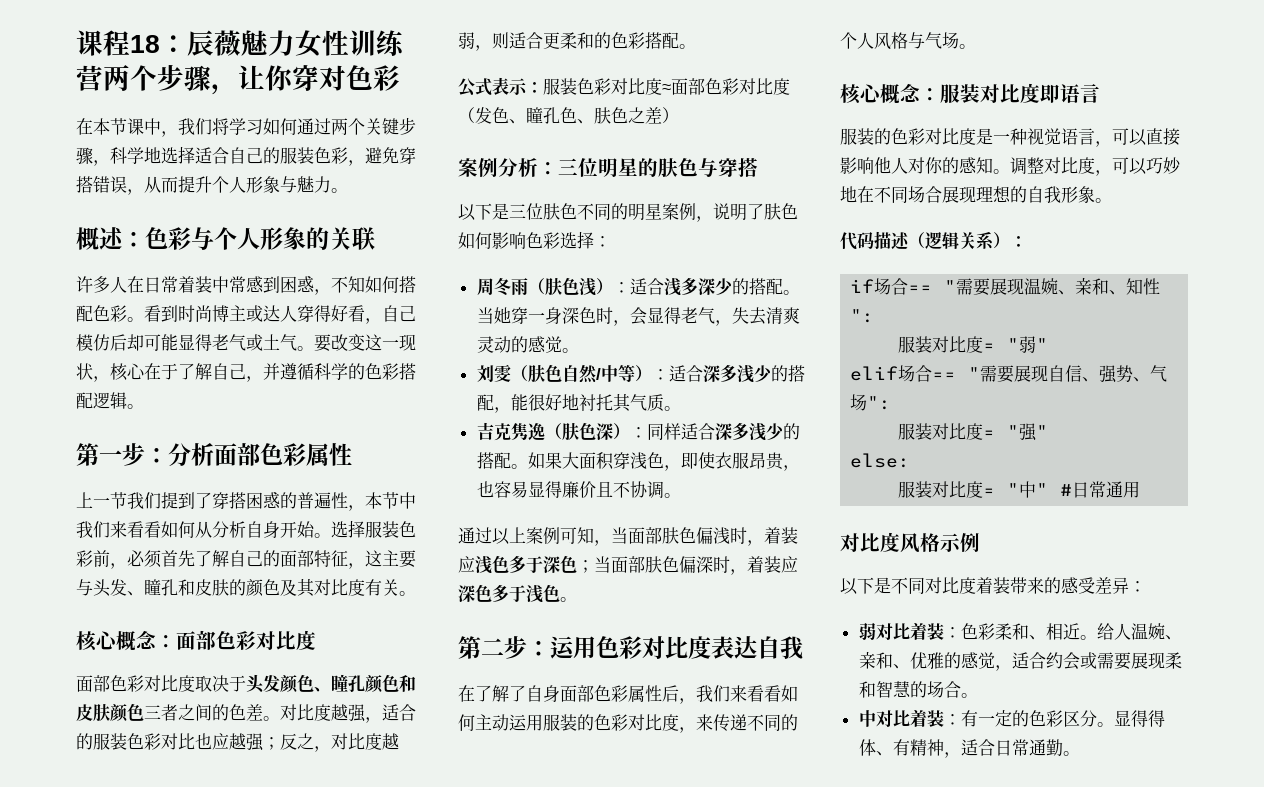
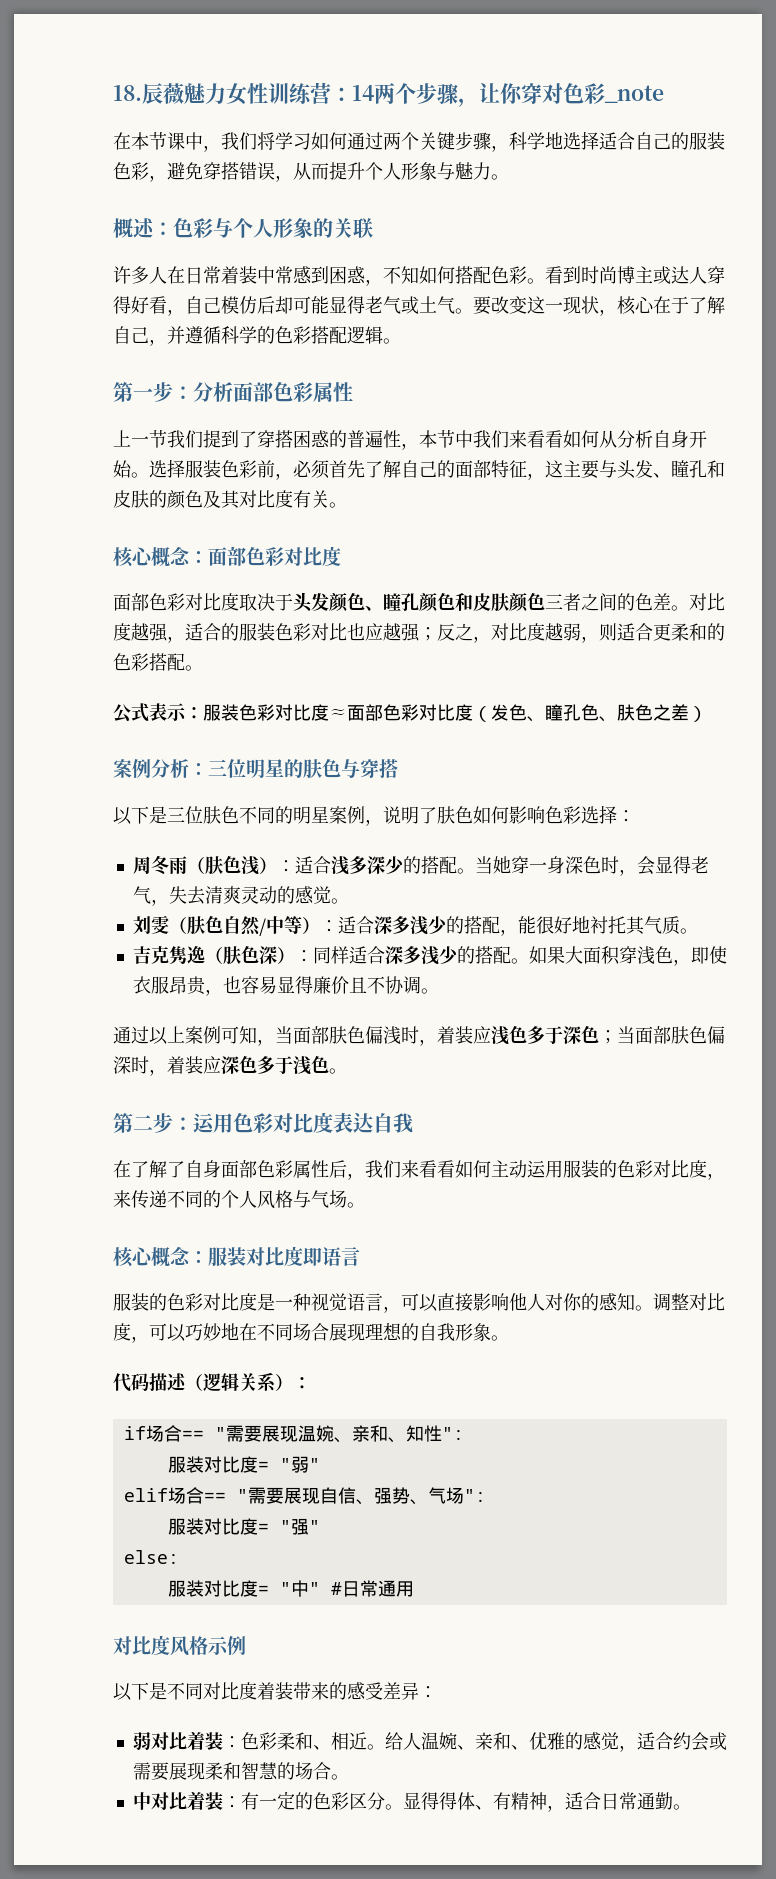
- 课程18：辰薇魅力女性训练营两个步骤，让你穿对色彩
+ 18.辰薇魅力女性训练营：14两个步骤，让你穿对色彩_note

